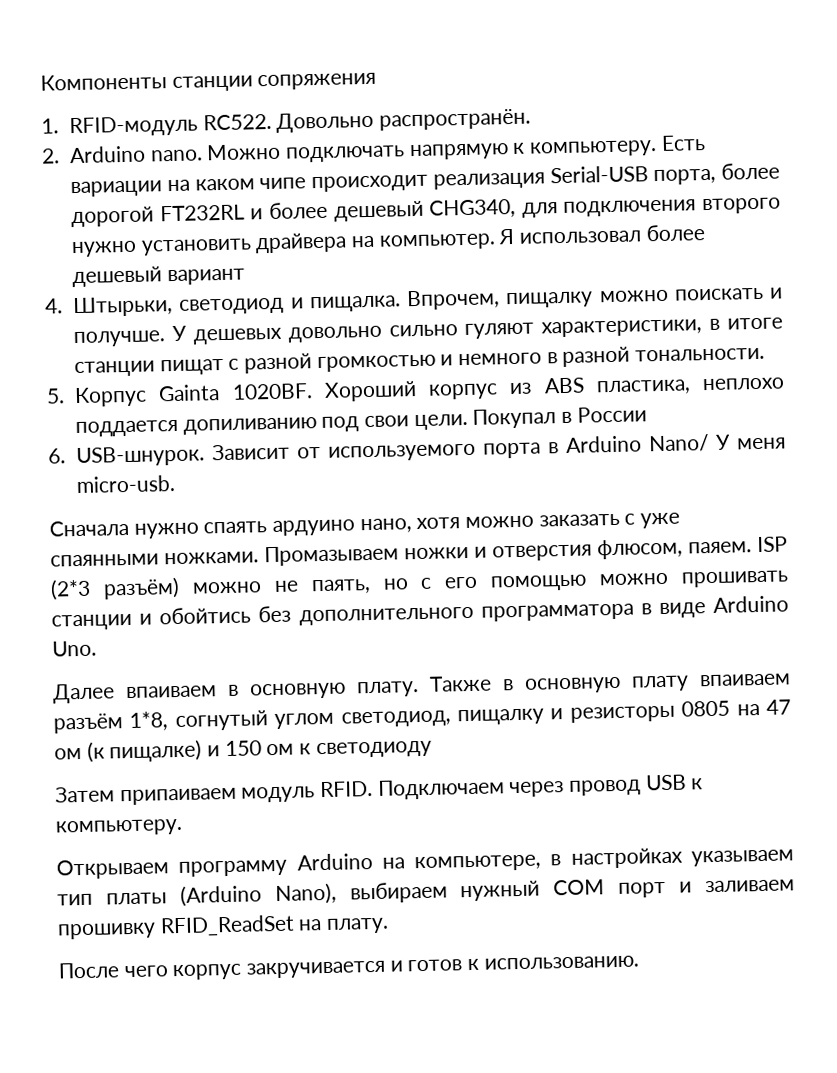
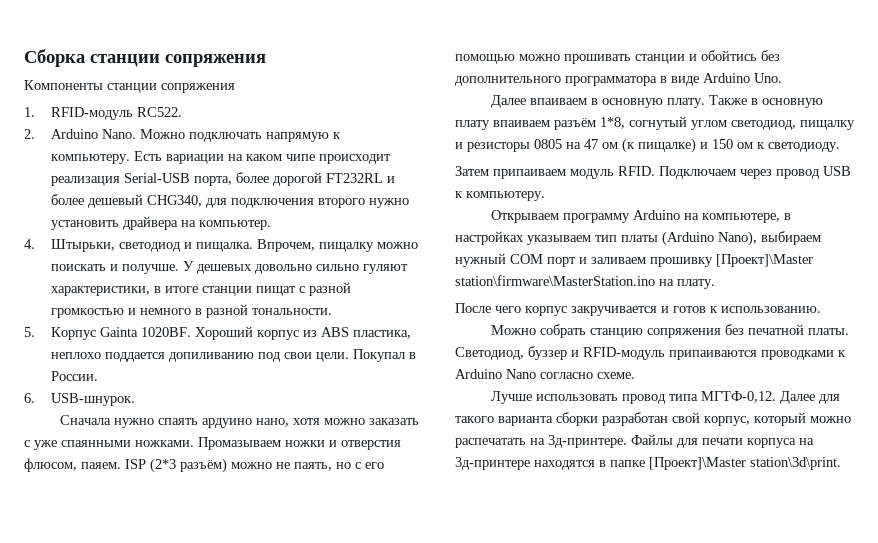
+ Сборка станции сопряжения
- Довольно распространён.
- 2. Arduino nano.
+ 2. Arduino Nano.
- Я использовал более дешевый вариант
- Покупал в России
+ Покупал в России.
- Зависит от используемого порта в Arduino Nano/ У меня micro-usb.
- Также в основную плату впаиваем разъём 1*8, согнутый углом светодиод, пищалку и резисторы 0805 на 47 ом (к пищалке) и 150 ом к светодиоду
+ Также в основную плату впаиваем разъём 1*8, согнутый углом светодиод, пищалку и резисторы 0805 на 47 ом (к пищалке) и 150 ом к светодиоду.
- Открываем программу Arduino на компьютере, в настройках указываем тип платы (Arduino Nano), выбираем нужный COM порт и заливаем прошивку RFID_ReadSet на плату.
+ Открываем программу Arduino на компьютере, в настройках указываем тип платы (Arduino Nano), выбираем нужный COM порт и заливаем прошивку [Проект]\Master station\firmware\MasterStation.ino на плату.
+ Можно собрать станцию сопряжения без печатной платы. Светодиод, буззер и RFID-модуль припаиваются проводками к Arduino Nano согласно схеме.
+ Лучше использовать провод типа МГТФ-0,12. Далее для такого варианта сборки разработан свой корпус, который можно распечатать на 3д-принтере. Файлы для печати корпуса на 3д-принтере находятся в папке [Проект]\Master station\3d\print.

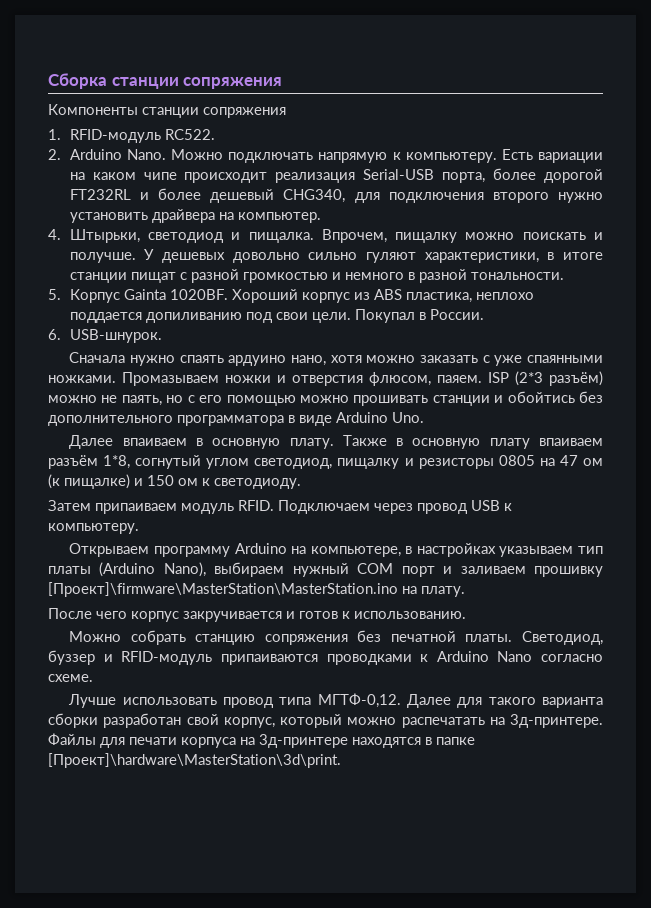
- Открываем программу Arduino на компьютере, в настройках указываем тип платы (Arduino Nano), выбираем нужный COM порт и заливаем прошивку [Проект]\Master station\firmware\MasterStation.ino на плату.
+ Открываем программу Arduino на компьютере, в настройках указываем тип платы (Arduino Nano), выбираем нужный COM порт и заливаем прошивку [Проект]\firmware\MasterStation\MasterStation.ino на плату.
- Файлы для печати корпуса на 3д-принтере находятся в папке [Проект]\Master station\3d\print.
+ Файлы для печати корпуса на 3д-принтере находятся в папке [Проект]\hardware\MasterStation\3d\print.

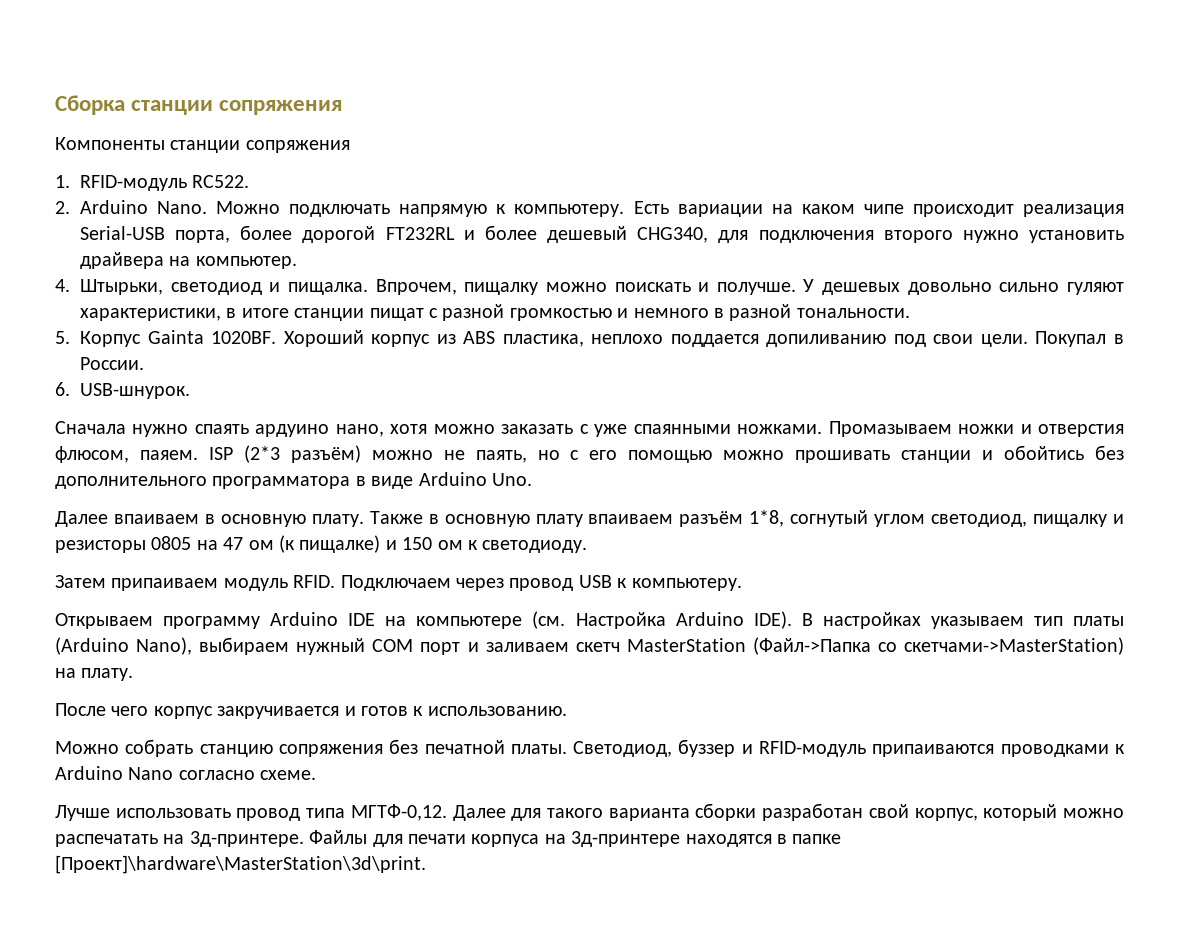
- Открываем программу Arduino на компьютере, в настройках указываем тип платы (Arduino Nano), выбираем нужный COM порт и заливаем прошивку [Проект]\firmware\MasterStation\MasterStation.ino на плату.
+ Открываем программу Arduino IDE на компьютере (см. Настройка Arduino IDE). В настройках указываем тип платы (Arduino Nano), выбираем нужный COM порт и заливаем скетч MasterStation (Файл->Папка со скетчами->MasterStation) на плату.

